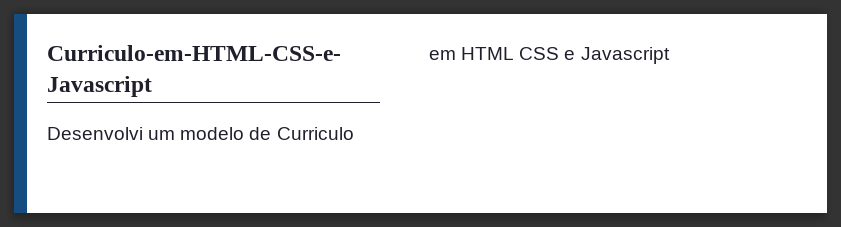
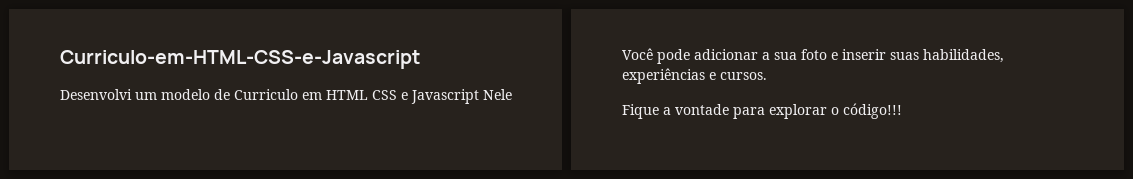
- Desenvolvi um modelo de Curriculo em HTML CSS e Javascript
+ Desenvolvi um modelo de Curriculo em HTML CSS e Javascript Nele Você pode adicionar a sua foto e inserir suas habilidades, experiências e cursos.
+ Fique a vontade para explorar o código!!!

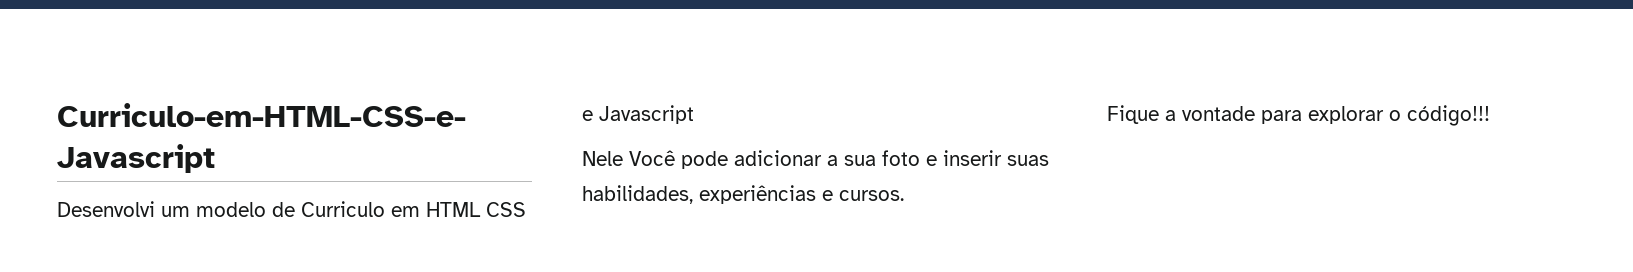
- Desenvolvi um modelo de Curriculo em HTML CSS e Javascript Nele Você pode adicionar a sua foto e inserir suas habilidades, experiências e cursos.
+ Desenvolvi um modelo de Curriculo em HTML CSS e Javascript
+ Nele Você pode adicionar a sua foto e inserir suas habilidades, experiências e cursos.

